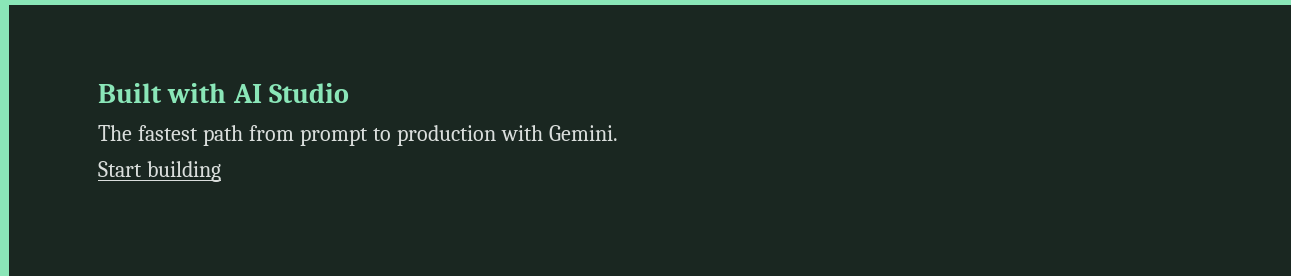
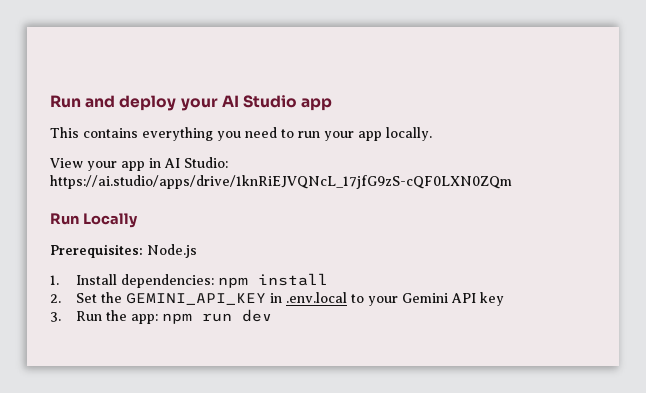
- Built with AI Studio
- The fastest path from prompt to production with Gemini.
- Start building
+ Run and deploy your AI Studio app
+ This contains everything you need to run your app locally.
+ View your app in AI Studio: https://ai.studio/apps/drive/1knRiEJVQNcL_17jfG9zS-cQF0LXN0ZQm
+ Run Locally
+ Prerequisites: Node.js
+ 1. Install dependencies: npm install
+ 2. Set the GEMINI_API_KEY in .env.local to your Gemini API key
+ 3. Run the app: npm run dev

